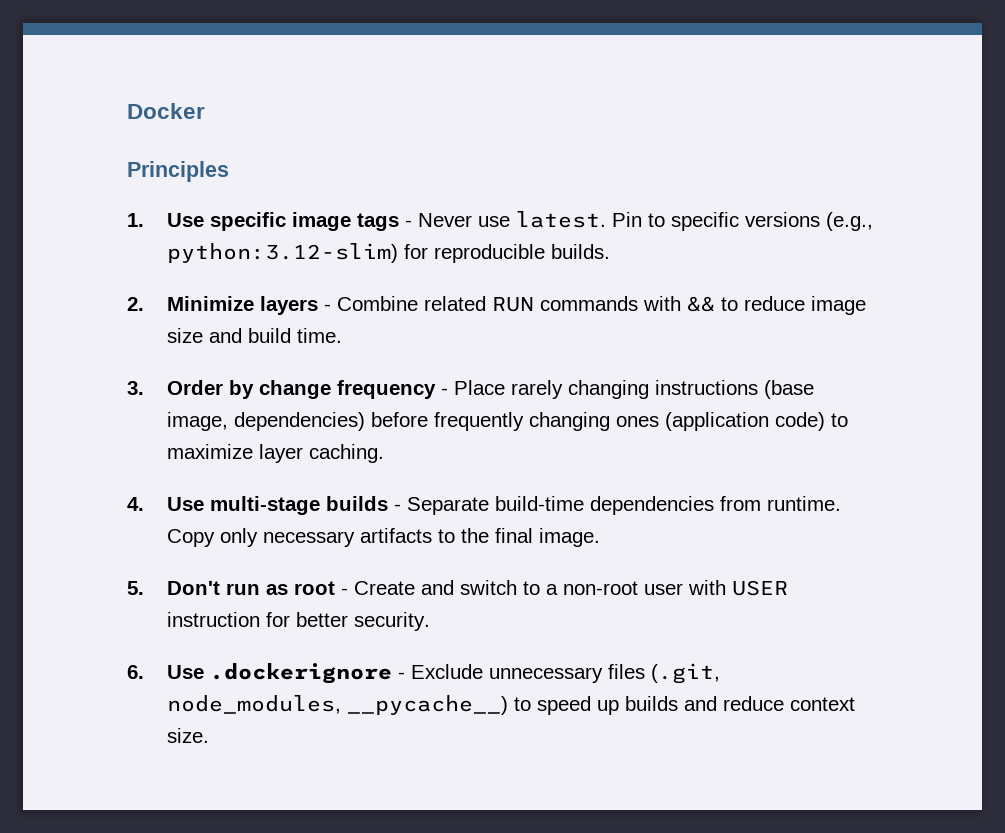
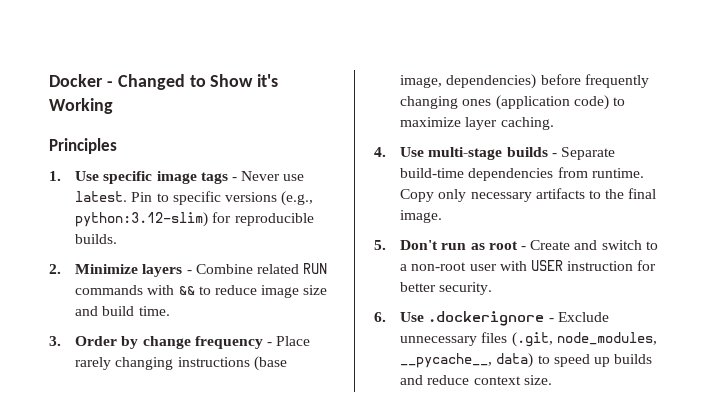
- Docker
+ Docker - Changed to Show it's Working
- 6. Use .dockerignore - Exclude unnecessary files (.git, node_modules, __pycache__) to speed up builds and reduce context size.
+ 6. Use .dockerignore - Exclude unnecessary files (.git, node_modules, __pycache__, data) to speed up builds and reduce context size.

